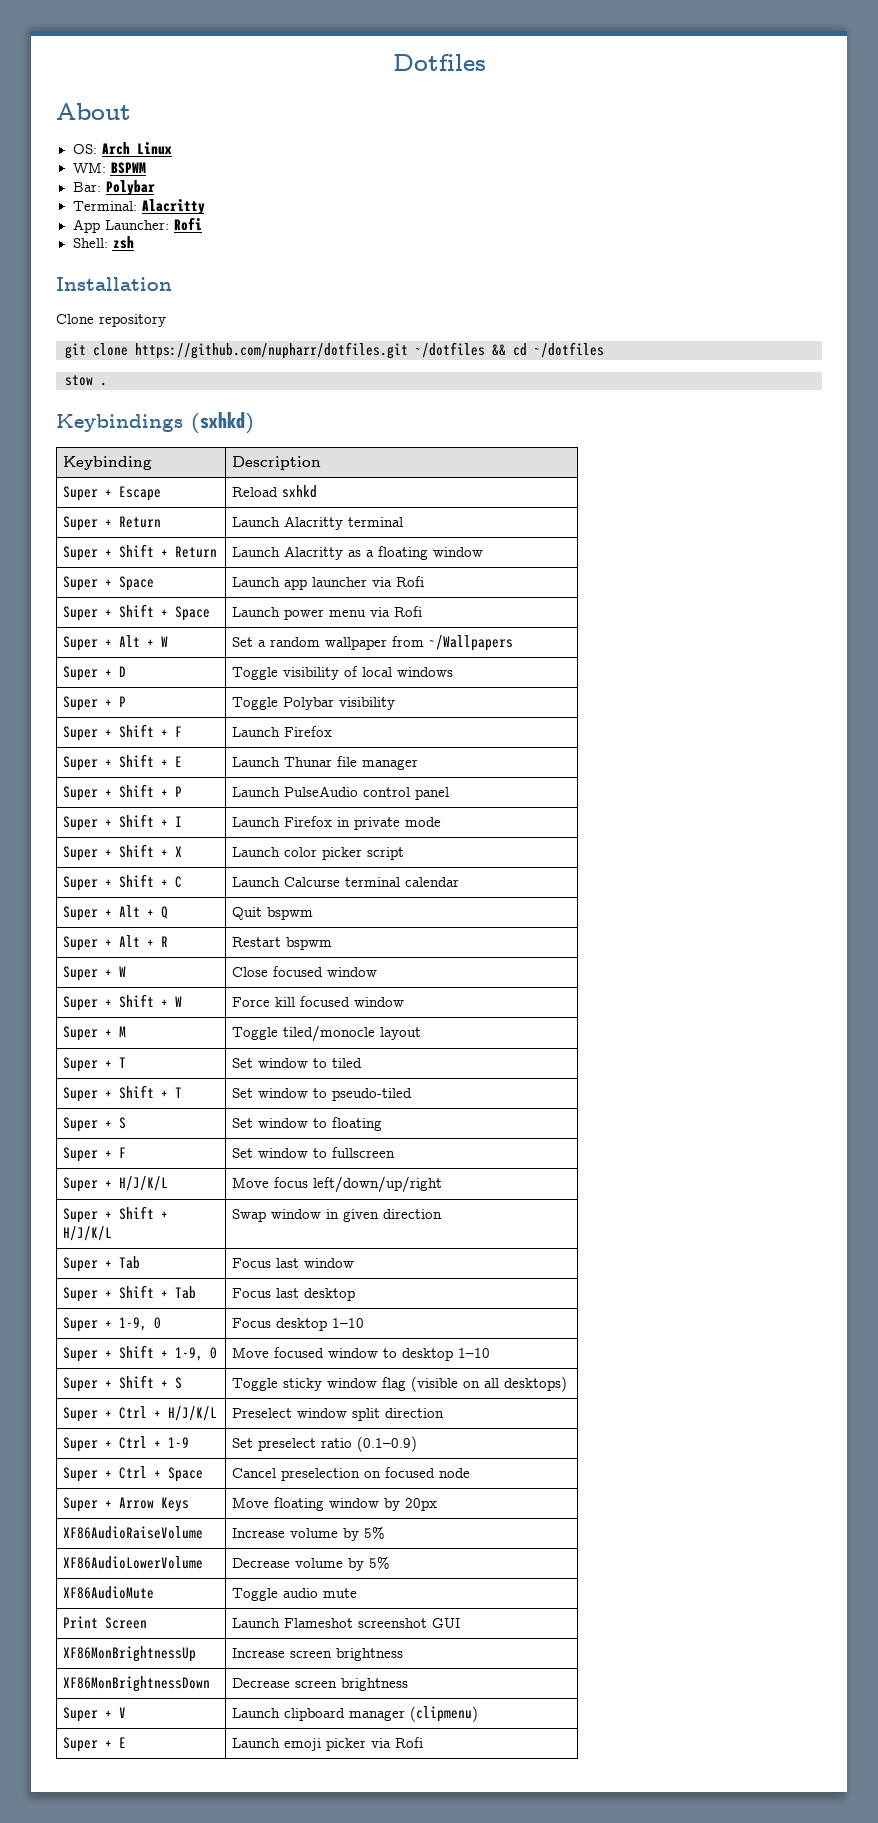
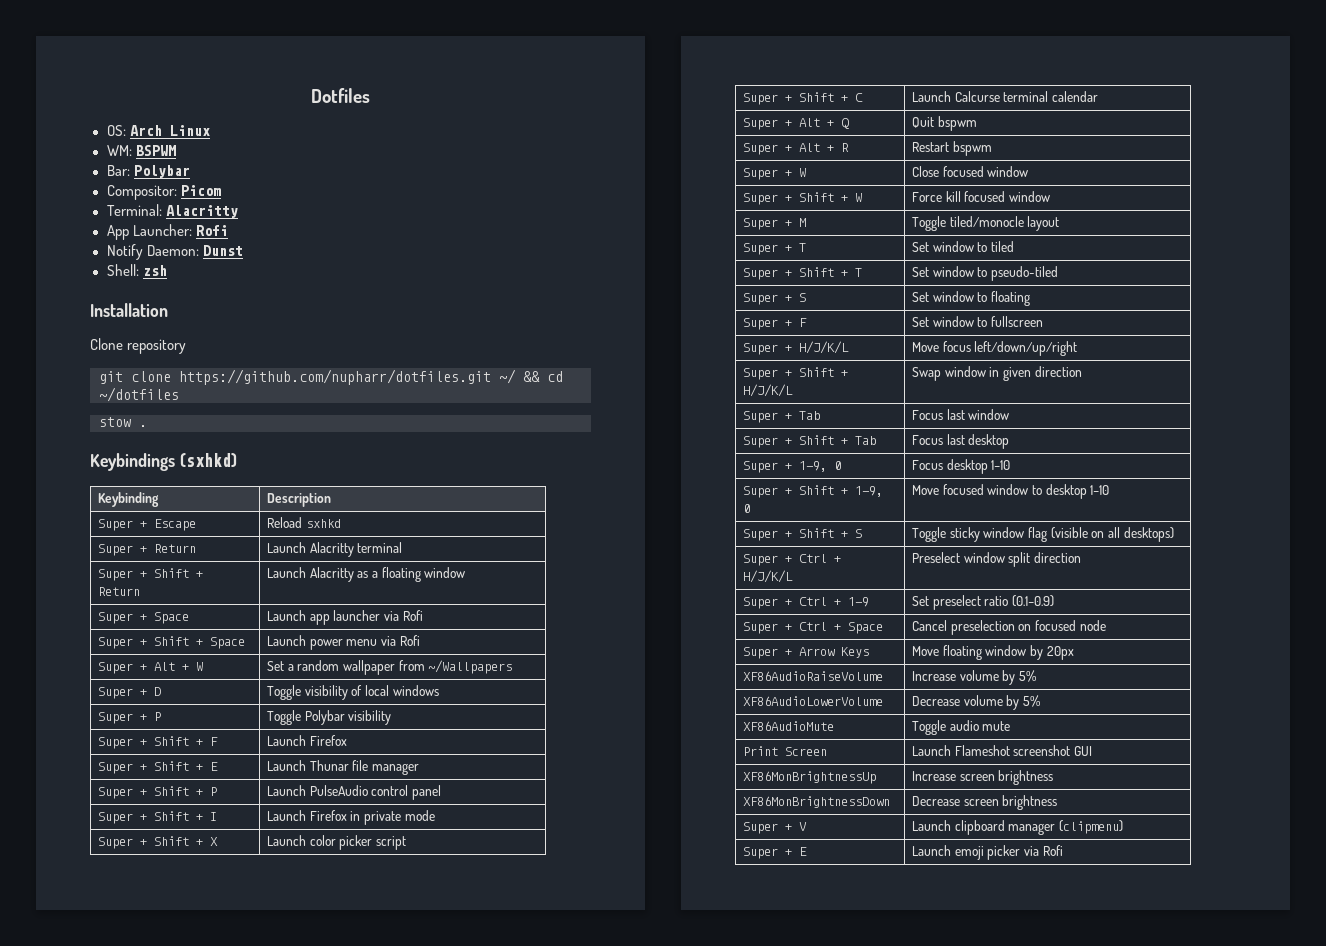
- About
+ Compositor: Picom
+ Notify Daemon: Dunst
- git clone https://github.com/nupharr/dotfiles.git ~/dotfiles && cd ~/dotfiles
+ git clone https://github.com/nupharr/dotfiles.git ~/ && cd ~/dotfiles

